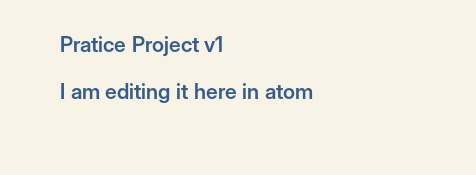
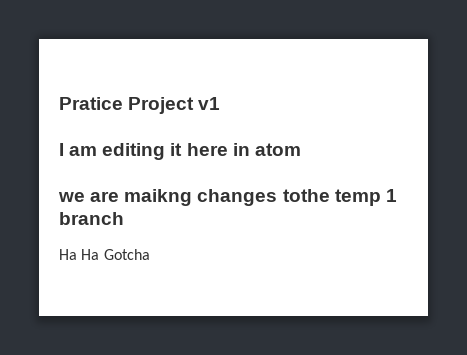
+ we are maikng changes tothe temp 1 branch
+ Ha Ha Gotcha

